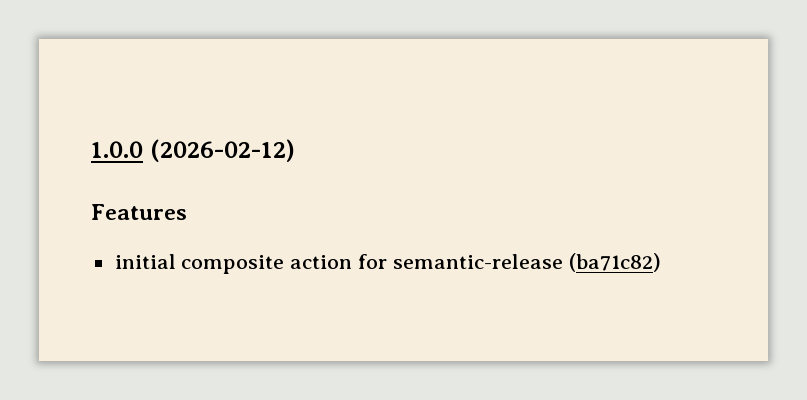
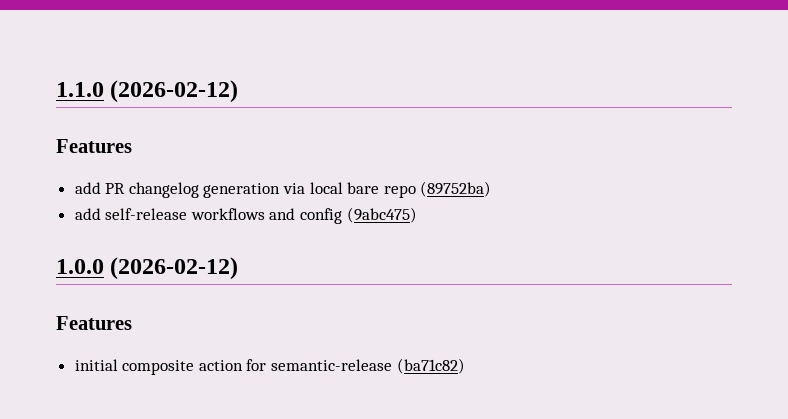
+ 1.1.0 (2026-02-12)
+ Features
+ add PR changelog generation via local bare repo (89752ba)
+ add self-release workflows and config (9abc475)

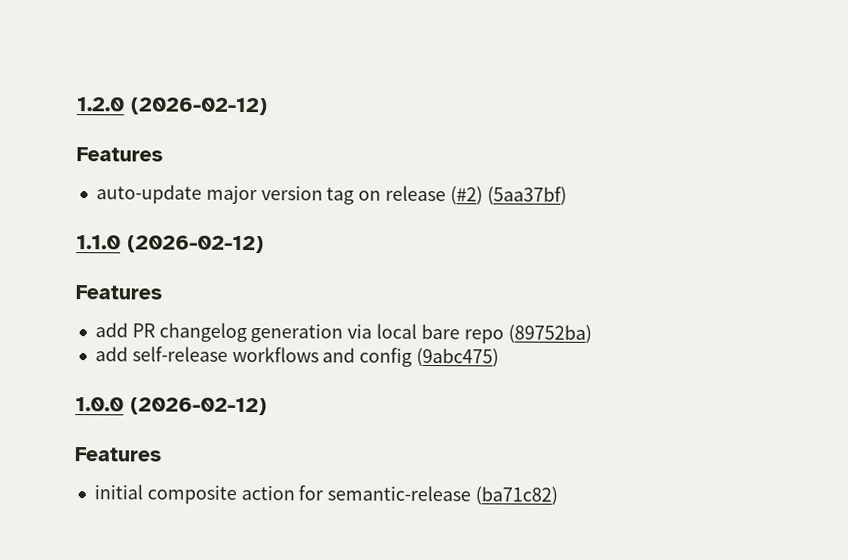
+ 1.2.0 (2026-02-12)
+ Features
+ auto-update major version tag on release (#2) (5aa37bf)

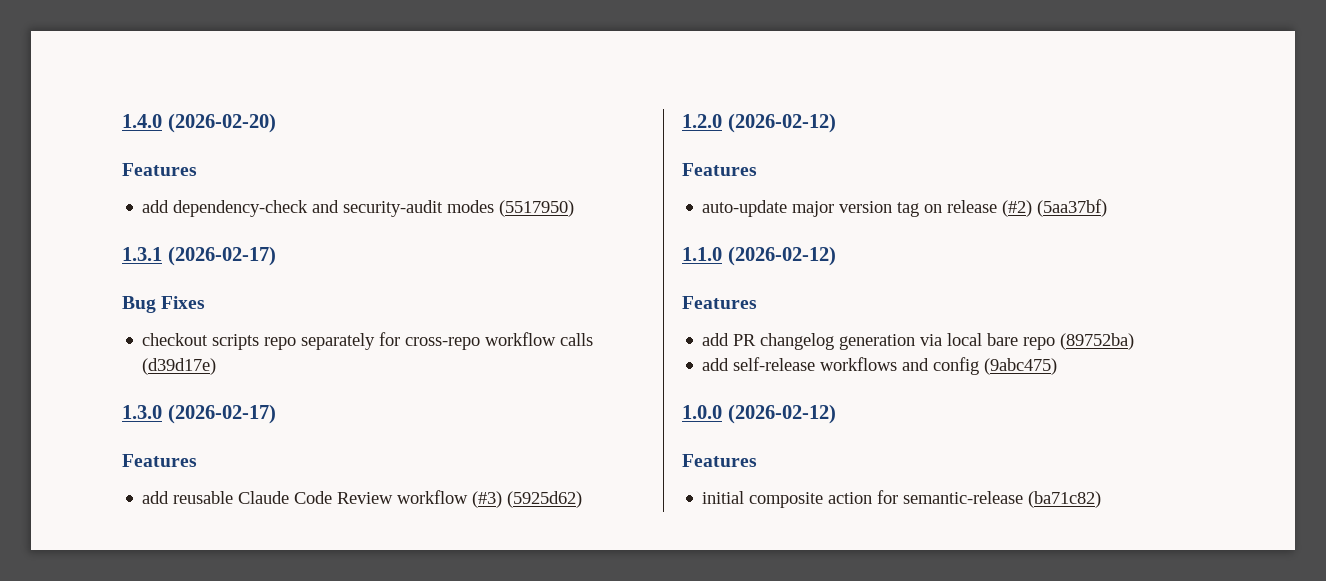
+ 1.4.0 (2026-02-20)
+ Features
+ add dependency-check and security-audit modes (5517950)
+ 1.3.1 (2026-02-17)
+ Bug Fixes
+ checkout scripts repo separately for cross-repo workflow calls (d39d17e)
+ 1.3.0 (2026-02-17)
+ Features
+ add reusable Claude Code Review workflow (#3) (5925d62)

